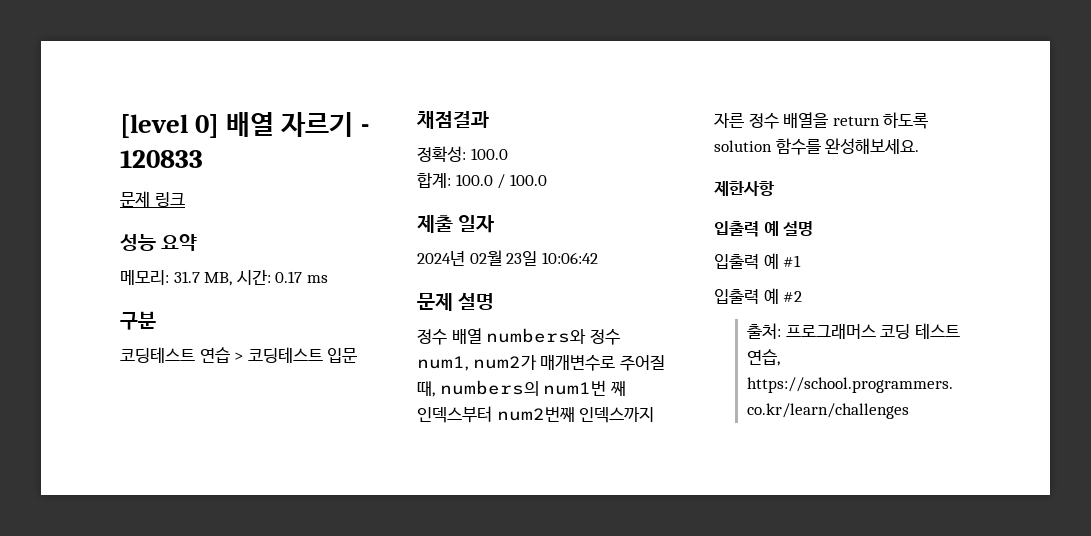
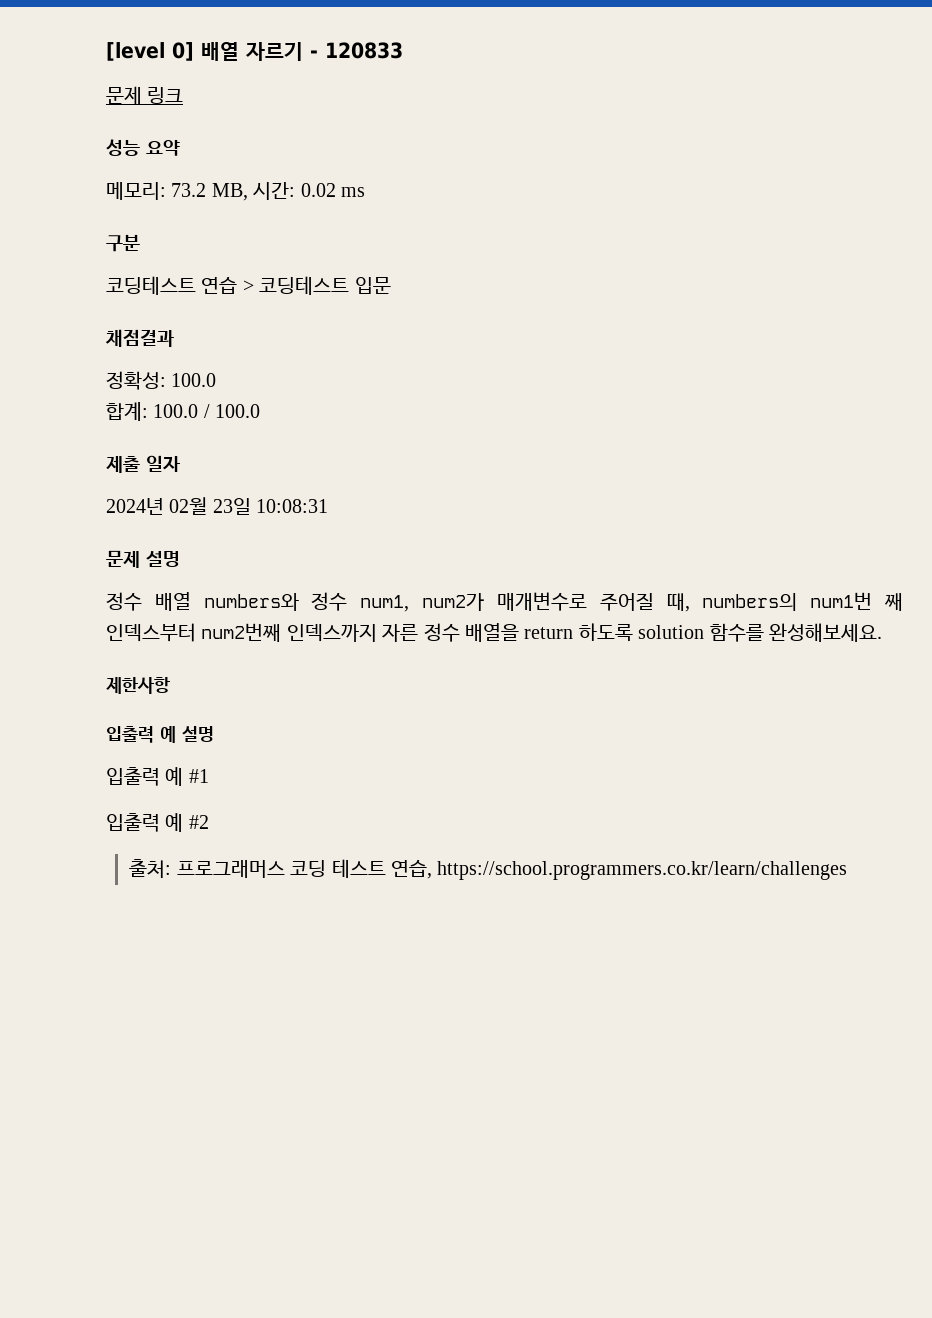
- 메모리: 31.7 MB, 시간: 0.17 ms
+ 메모리: 73.2 MB, 시간: 0.02 ms
- 2024년 02월 23일 10:06:42
+ 2024년 02월 23일 10:08:31

